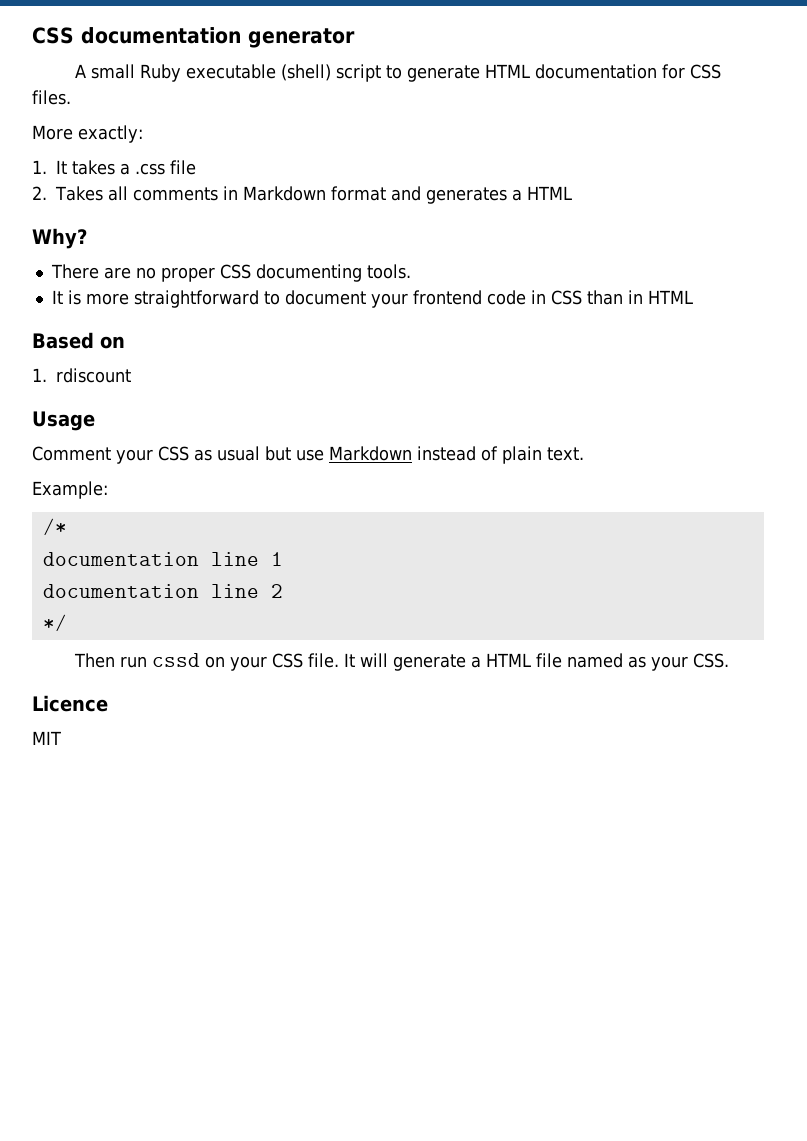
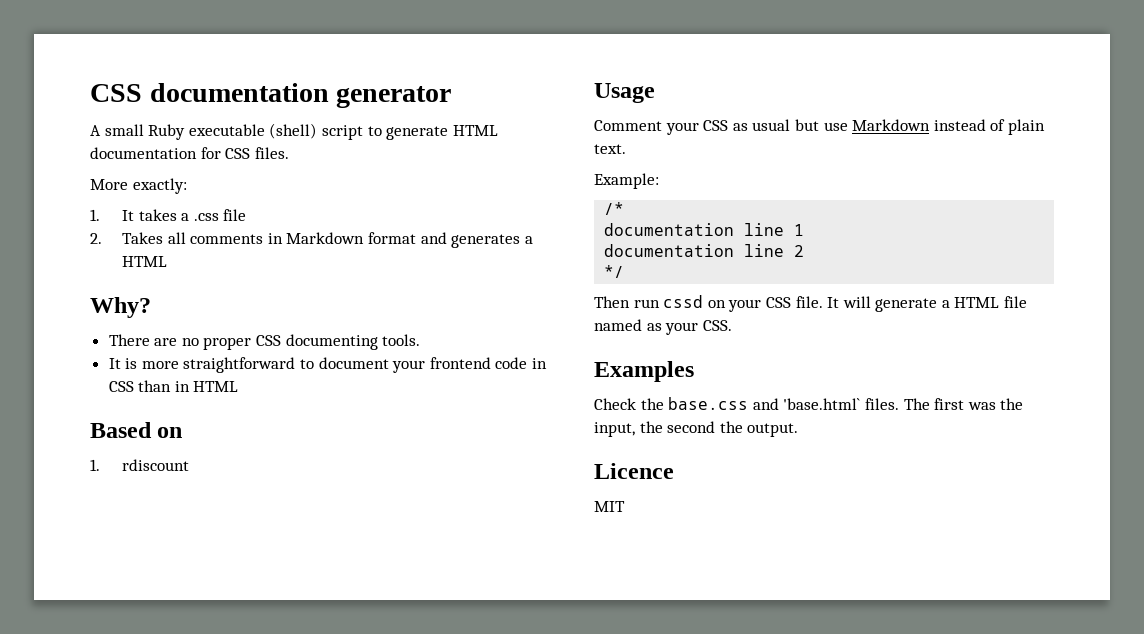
+ Examples
+ Check the base.css and 'base.html` files. The first was the input, the second the output.

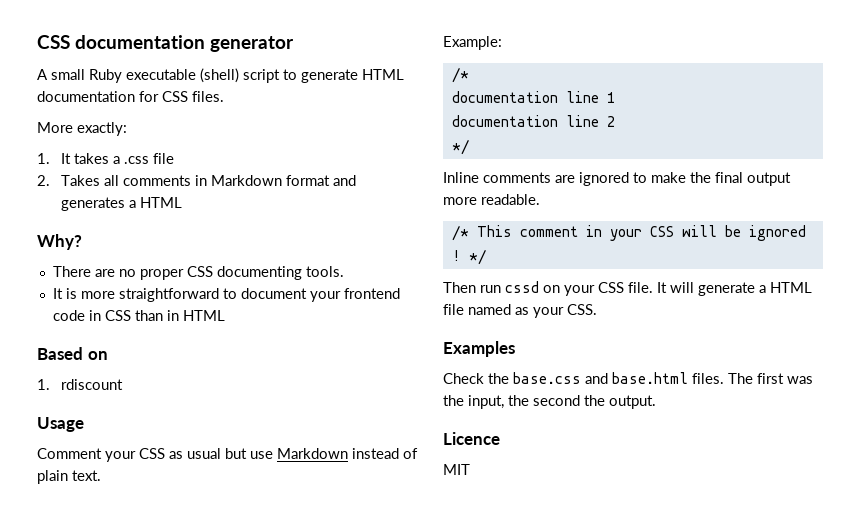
+ Inline comments are ignored to make the final output more readable.
+ /* This comment in your CSS will be ignored ! */
- Check the base.css and 'base.html` files.
+ Check the base.css and base.html files.

